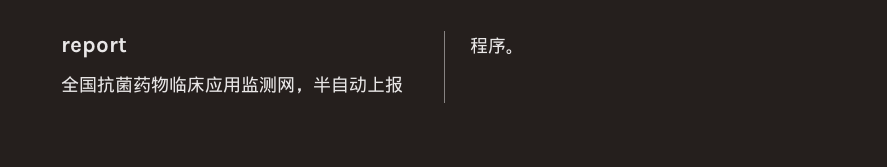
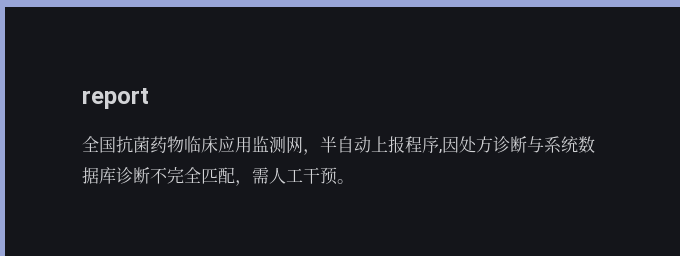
- 全国抗菌药物临床应用监测网，半自动上报程序。
+ 全国抗菌药物临床应用监测网，半自动上报程序,因处方诊断与系统数据库诊断不完全匹配，需人工干预。

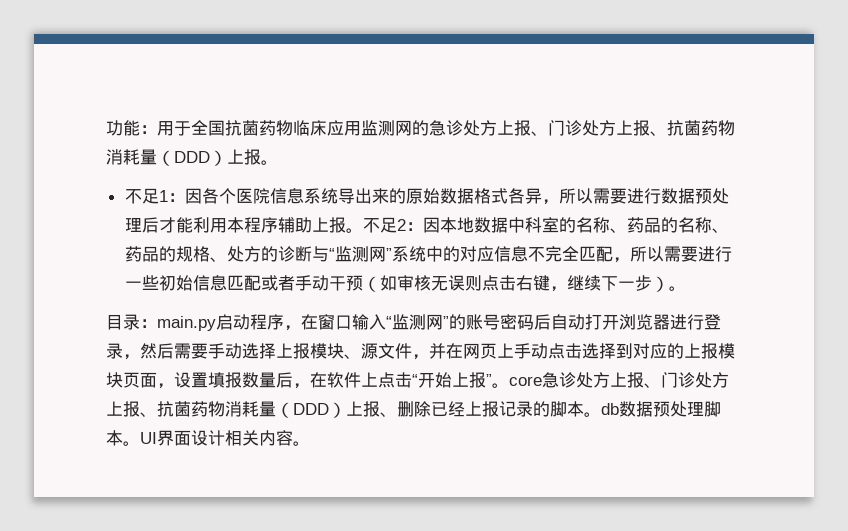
- report
- 全国抗菌药物临床应用监测网，半自动上报程序,因处方诊断与系统数据库诊断不完全匹配，需人工干预。
+ 功能：用于全国抗菌药物临床应用监测网的急诊处方上报、门诊处方上报、抗菌药物消耗量（DDD）上报。
+ 不足1：因各个医院信息系统导出来的原始数据格式各异，所以需要进行数据预处理后才能利用本程序辅助上报。不足2：因本地数据中科室的名称、药品的名称、药品的规格、处方的诊断与“监测网”系统中的对应信息不完全匹配，所以需要进行一些初始信息匹配或者手动干预（如审核无误则点击右键，继续下一步）。
+ 目录：main.py启动程序，在窗口输入“监测网”的账号密码后自动打开浏览器进行登录，然后需要手动选择上报模块、源文件，并在网页上手动点击选择到对应的上报模块页面，设置填报数量后，在软件上点击“开始上报”。core急诊处方上报、门诊处方上报、抗菌药物消耗量（DDD）上报、删除已经上报记录的脚本。db数据预处理脚本。UI界面设计相关内容。

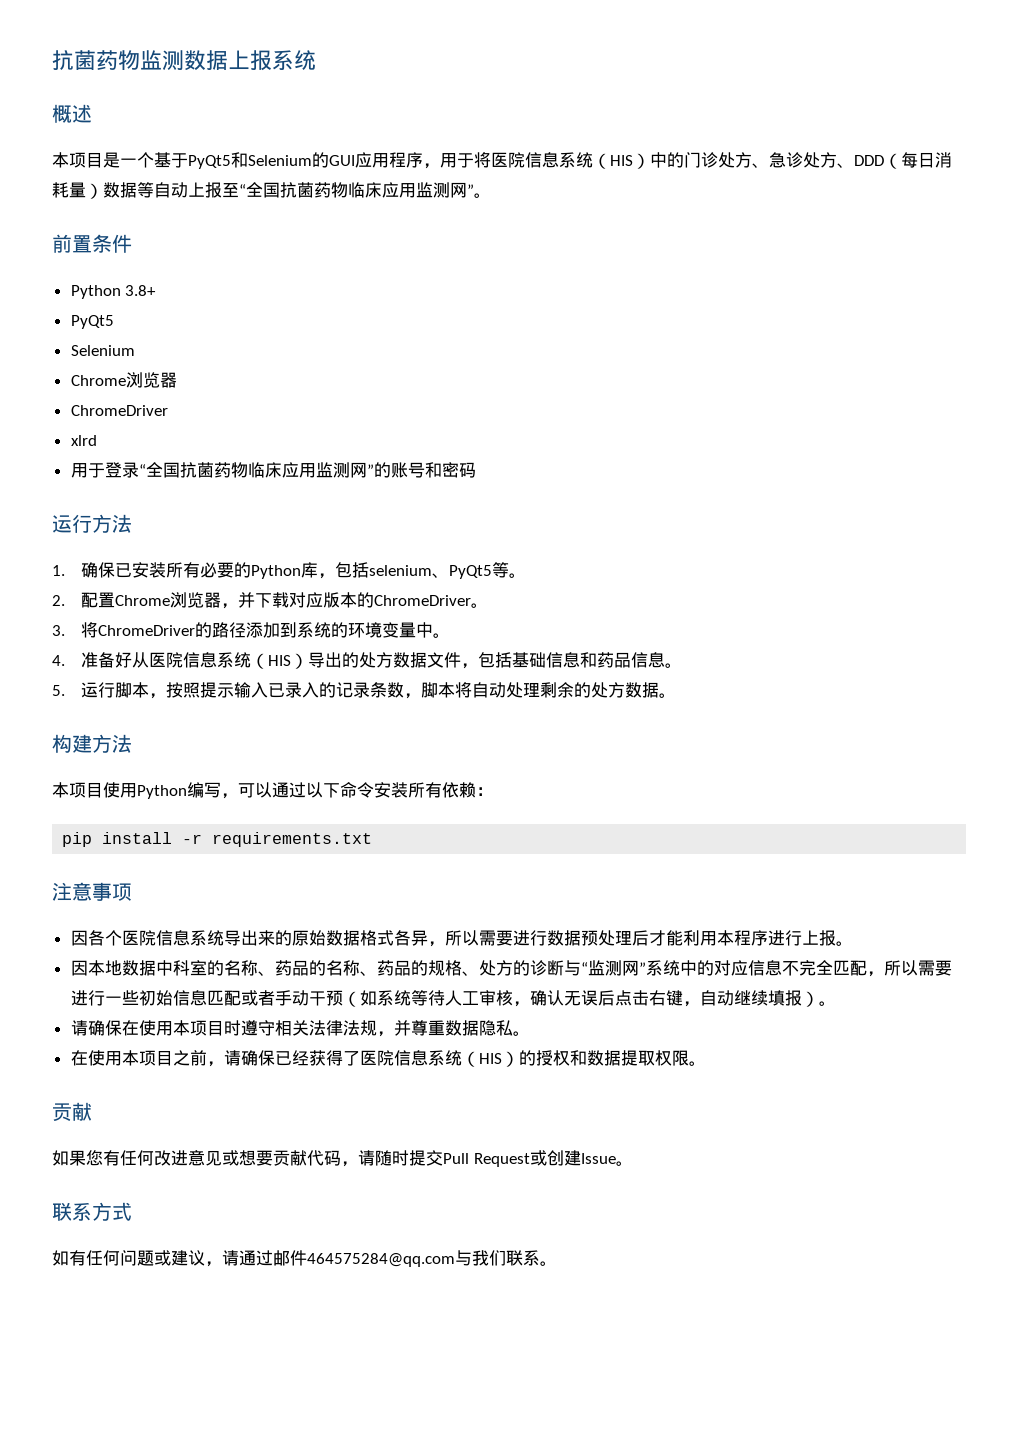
- 功能：用于全国抗菌药物临床应用监测网的急诊处方上报、门诊处方上报、抗菌药物消耗量（DDD）上报。
- 不足1：因各个医院信息系统导出来的原始数据格式各异，所以需要进行数据预处理后才能利用本程序辅助上报。不足2：因本地数据中科室的名称、药品的名称、药品的规格、处方的诊断与“监测网”系统中的对应信息不完全匹配，所以需要进行一些初始信息匹配或者手动干预（如审核无误则点击右键，继续下一步）。
- 目录：main.py启动程序，在窗口输入“监测网”的账号密码后自动打开浏览器进行登录，然后需要手动选择上报模块、源文件，并在网页上手动点击选择到对应的上报模块页面，设置填报数量后，在软件上点击“开始上报”。core急诊处方上报、门诊处方上报、抗菌药物消耗量（DDD）上报、删除已经上报记录的脚本。db数据预处理脚本。UI界面设计相关内容。
+ 抗菌药物监测数据上报系统
+ 概述
+ 本项目是一个基于PyQt5和Selenium的GUI应用程序，用于将医院信息系统（HIS）中的门诊处方、急诊处方、DDD（每日消耗量）数据等自动上报至“全国抗菌药物临床应用监测网”。
+ 前置条件
+ Python 3.8+
+ PyQt5
+ Selenium
+ Chrome浏览器
+ ChromeDriver
+ xlrd
+ 用于登录“全国抗菌药物临床应用监测网”的账号和密码
+ 运行方法
+ 1.确保已安装所有必要的Python库，包括selenium、PyQt5等。
+ 2.配置Chrome浏览器，并下载对应版本的ChromeDriver。
+ 3.将ChromeDriver的路径添加到系统的环境变量中。
+ 4.准备好从医院信息系统（HIS）导出的处方数据文件，包括基础信息和药品信息。
+ 5.运行脚本，按照提示输入已录入的记录条数，脚本将自动处理剩余的处方数据。
+ 构建方法
+ 本项目使用Python编写，可以通过以下命令安装所有依赖：
+ pip install -r requirements.txt
+ 注意事项
+ 因各个医院信息系统导出来的原始数据格式各异，所以需要进行数据预处理后才能利用本程序进行上报。
+ 因本地数据中科室的名称、药品的名称、药品的规格、处方的诊断与“监测网”系统中的对应信息不完全匹配，所以需要进行一些初始信息匹配或者手动干预（如系统等待人工审核，确认无误后点击右键，自动继续填报）。
+ 请确保在使用本项目时遵守相关法律法规，并尊重数据隐私。
+ 在使用本项目之前，请确保已经获得了医院信息系统（HIS）的授权和数据提取权限。
+ 贡献
+ 如果您有任何改进意见或想要贡献代码，请随时提交Pull Request或创建Issue。
+ 联系方式
+ 如有任何问题或建议，请通过邮件464575284@qq.com与我们联系。

